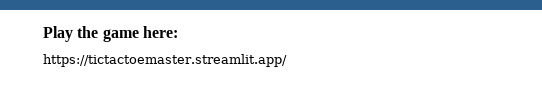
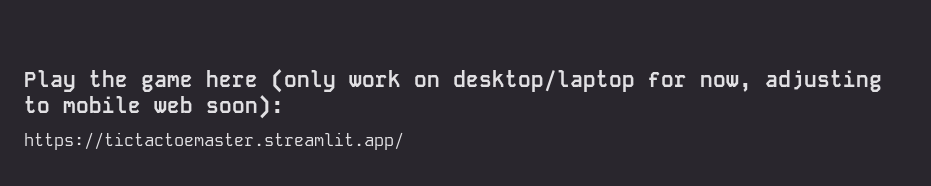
- Play the game here:
+ Play the game here (only work on desktop/laptop for now, adjusting to mobile web soon):

